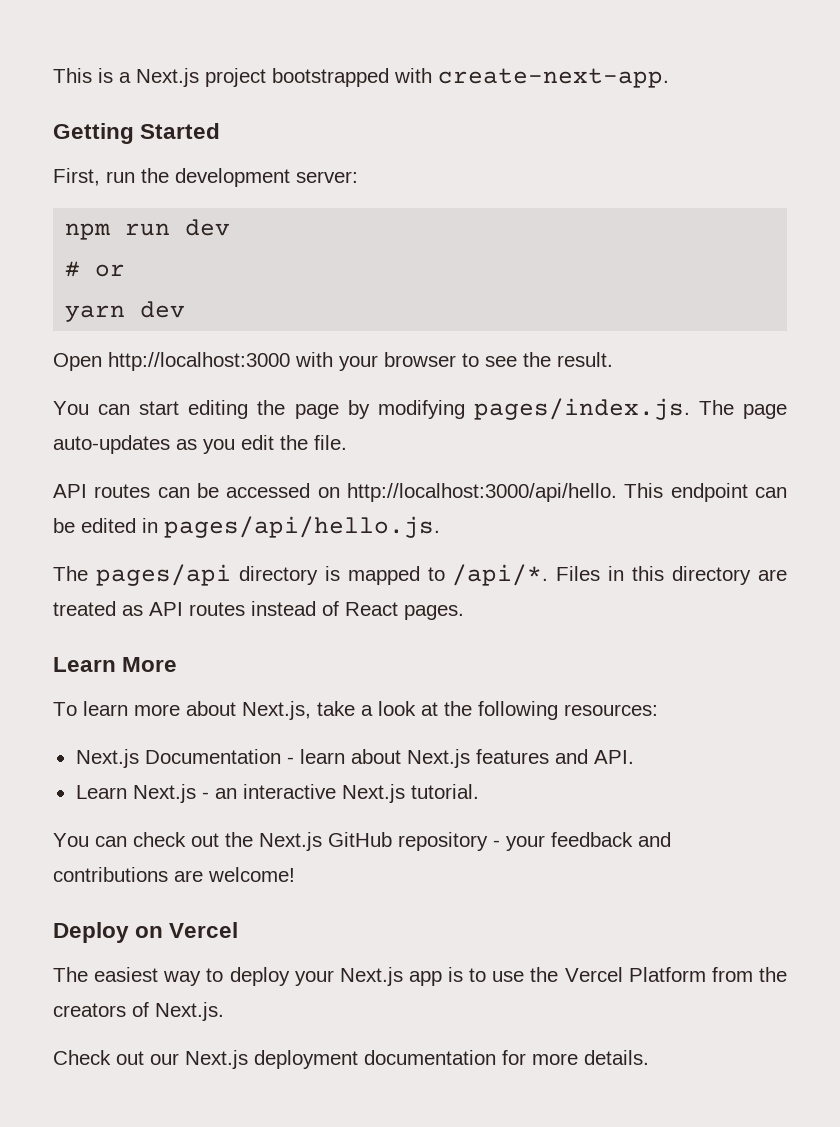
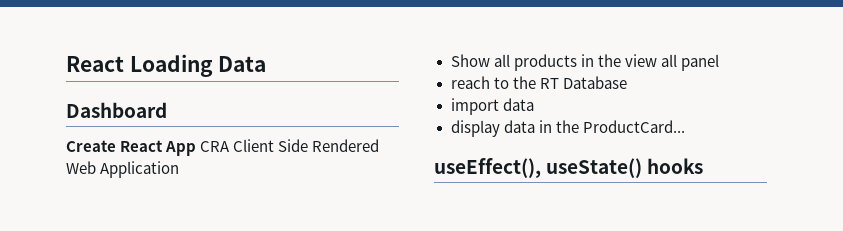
- This is a Next.js project bootstrapped with create-next-app.
- Getting Started
- First, run the development server:
- npm run dev
- # or
- yarn dev
- Open http://localhost:3000 with your browser to see the result.
- You can start editing the page by modifying pages/index.js. The page auto-updates as you edit the file.
- API routes can be accessed on http://localhost:3000/api/hello. This endpoint can be edited in pages/api/hello.js.
- The pages/api directory is mapped to /api/*. Files in this directory are treated as API routes instead of React pages.
- Learn More
- To learn more about Next.js, take a look at the following resources:
- Next.js Documentation - learn about Next.js features and API.
- Learn Next.js - an interactive Next.js tutorial.
- You can check out the Next.js GitHub repository - your feedback and contributions are welcome!
- Deploy on Vercel
- The easiest way to deploy your Next.js app is to use the Vercel Platform from the creators of Next.js.
- Check out our Next.js deployment documentation for more details.
+ React Loading Data
+ Dashboard
+ Create React App CRA Client Side Rendered Web Application
+ Show all products in the view all panel
+ reach to the RT Database
+ import data
+ display data in the ProductCard...
+ useEffect(), useState() hooks

